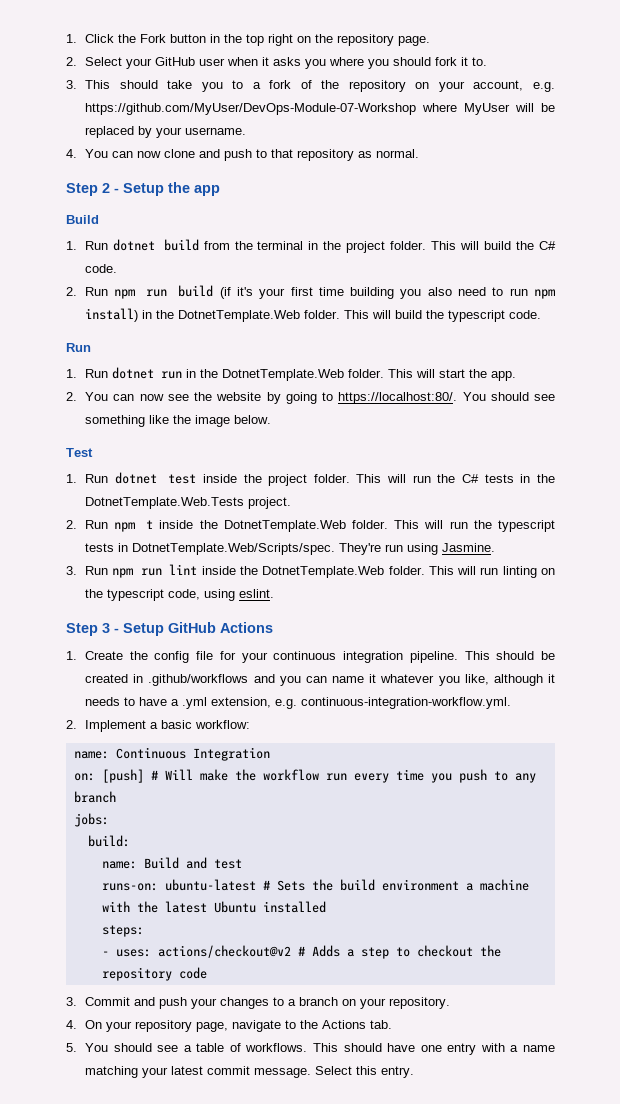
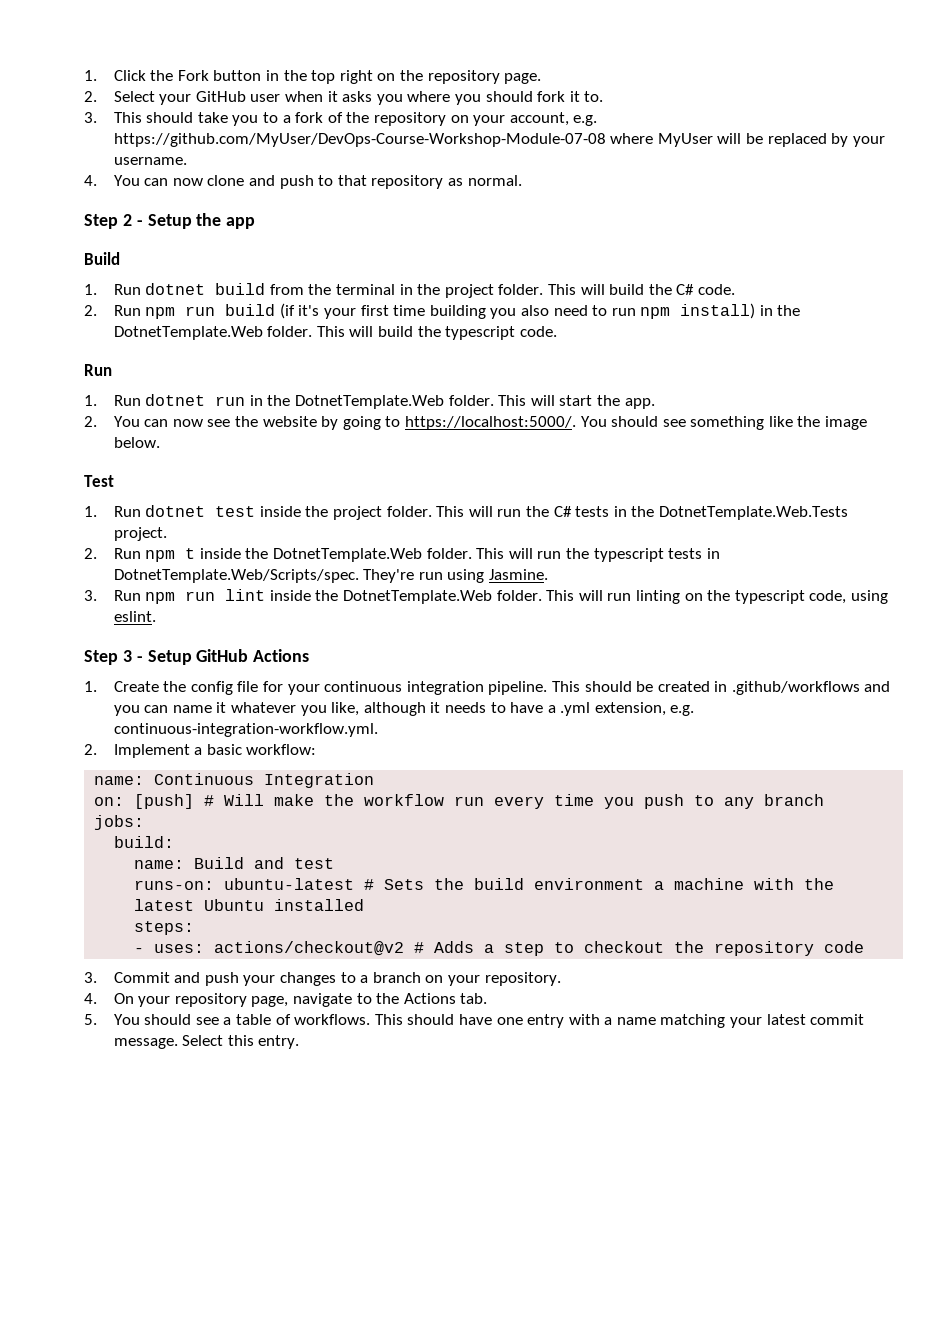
- 3. This should take you to a fork of the repository on your account, e.g. https://github.com/MyUser/DevOps-Module-07-Workshop where MyUser will be replaced by your username.
+ 3. This should take you to a fork of the repository on your account, e.g. https://github.com/MyUser/DevOps-Course-Workshop-Module-07-08 where MyUser will be replaced by your username.
- 2. You can now see the website by going to https://localhost:80/.
+ 2. You can now see the website by going to https://localhost:5000/.

